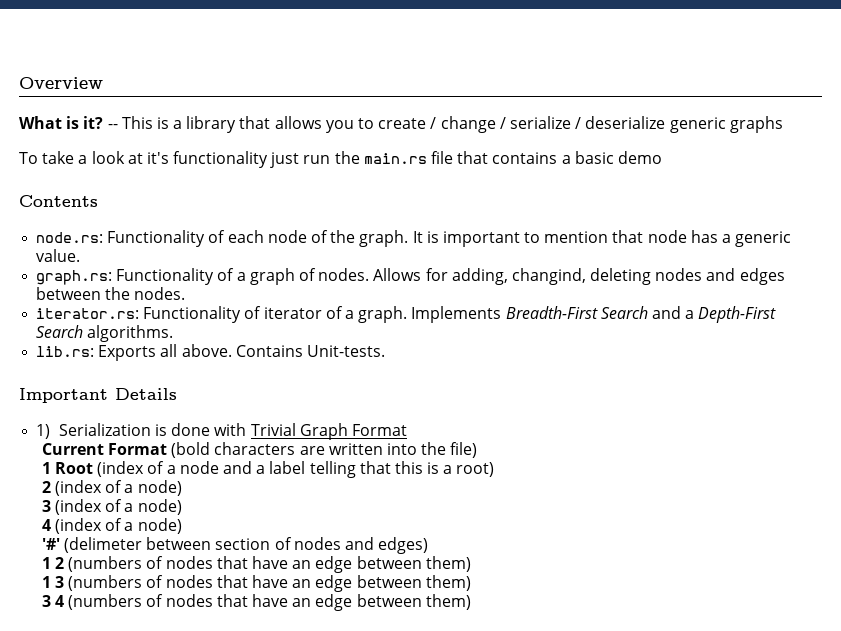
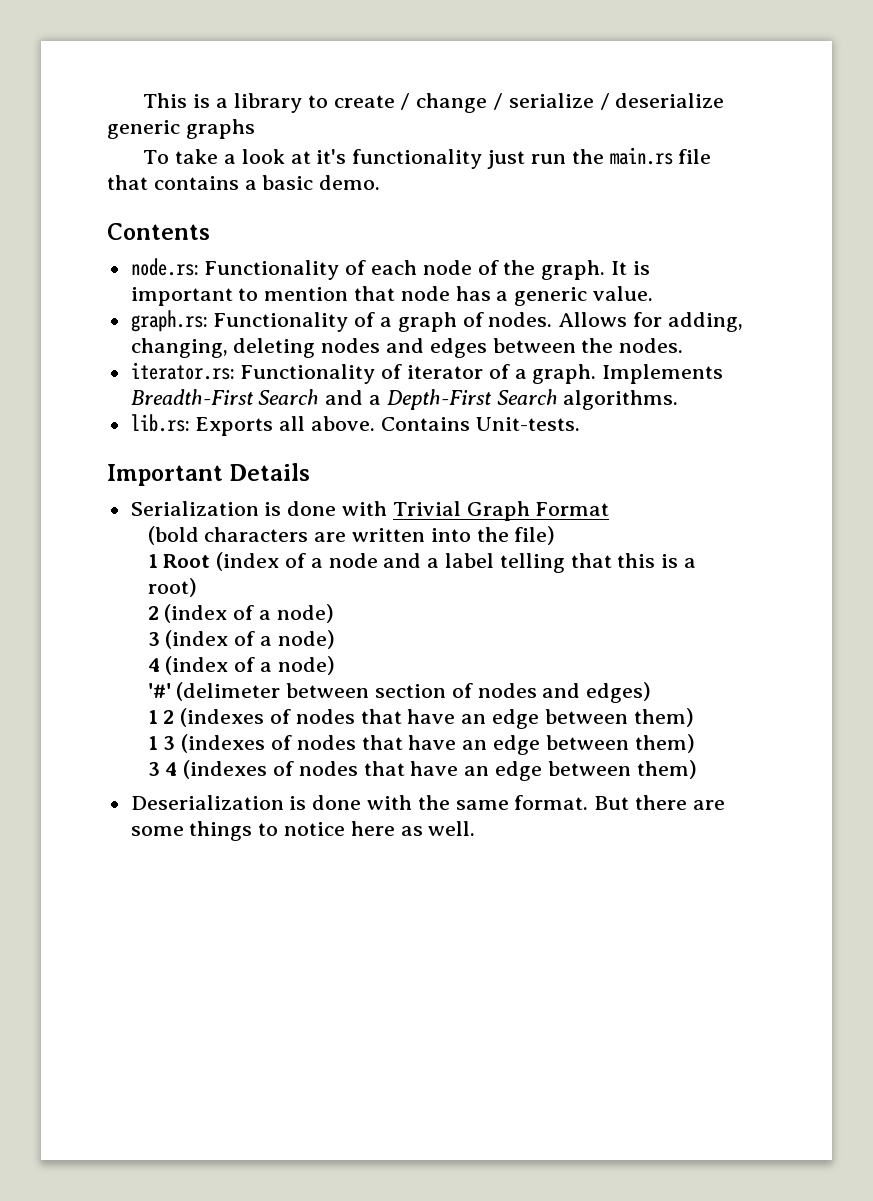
- Overview
- What is it? -- This is a library that allows you to create / change / serialize / deserialize generic graphs
+ This is a library to create / change / serialize / deserialize generic graphs
- To take a look at it's functionality just run the main.rs file that contains a basic demo
+ To take a look at it's functionality just run the main.rs file that contains a basic demo.
- Allows for adding, changind, deleting nodes and edges between the nodes.
+ Allows for adding, changing, deleting nodes and edges between the nodes.
- 1) Serialization is done with Trivial Graph Format
+ Serialization is done with Trivial Graph Format
- Current Format (bold characters are written into the file)
+ (bold characters are written into the file)
- 1 2 (numbers of nodes that have an edge between them)
+ 1 2 (indexes of nodes that have an edge between them)
- 1 3 (numbers of nodes that have an edge between them)
+ 1 3 (indexes of nodes that have an edge between them)
- 3 4 (numbers of nodes that have an edge between them)
+ 3 4 (indexes of nodes that have an edge between them)
+ Deserialization is done with the same format. But there are some things to notice here as well.

